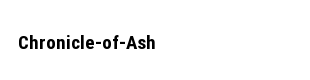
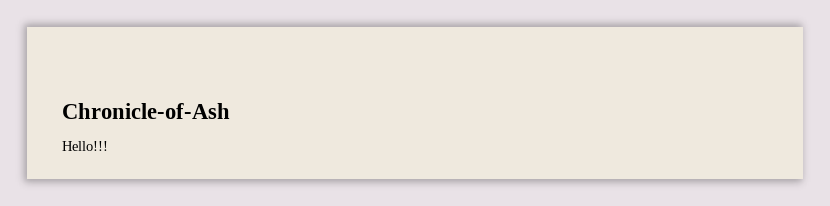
+ Hello!!!

